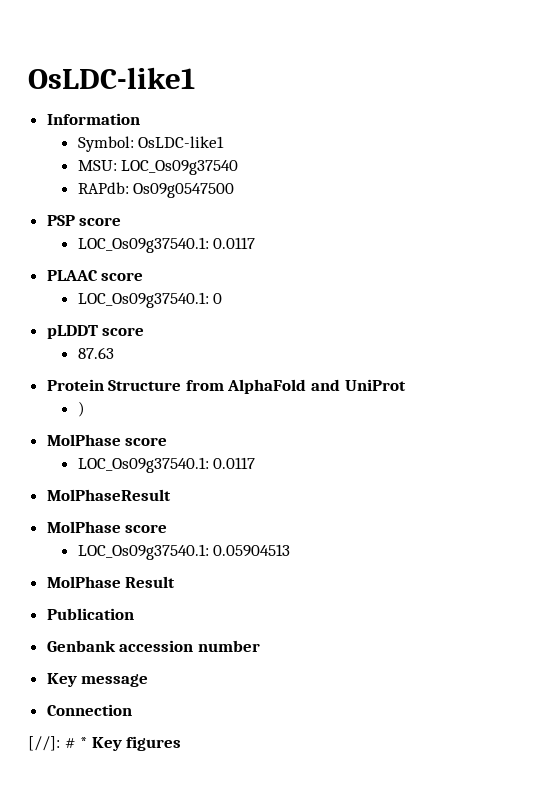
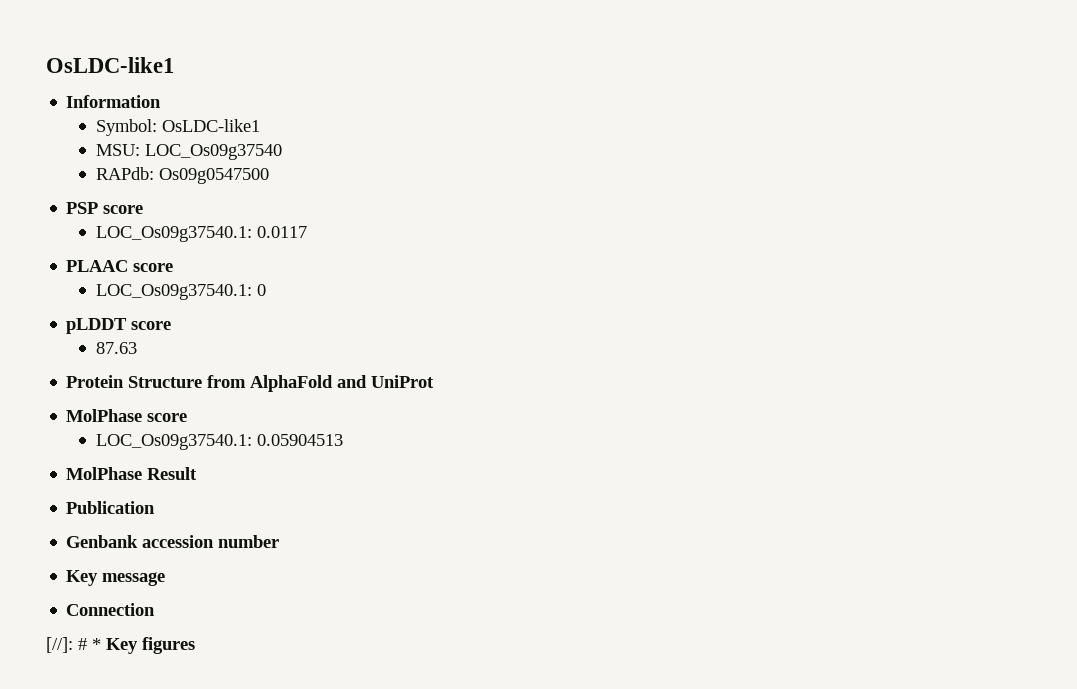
- )
- MolPhase score
- LOC_Os09g37540.1: 0.0117
- MolPhaseResult

